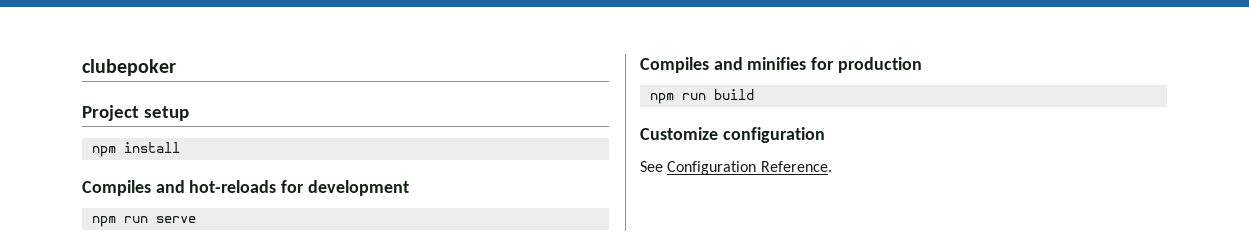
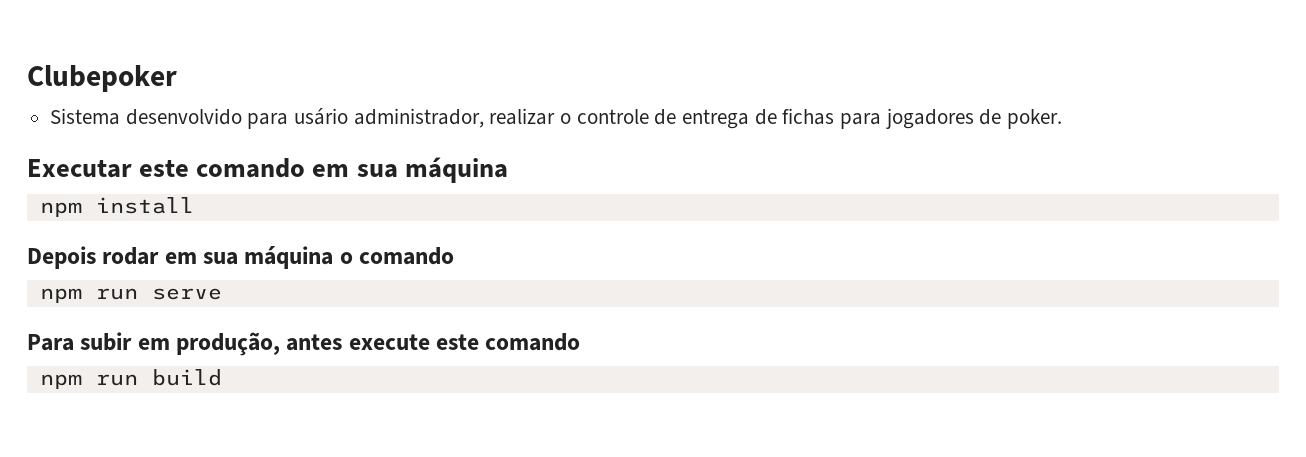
- clubepoker
- Project setup
+ Clubepoker
+ Sistema desenvolvido para usário administrador, realizar o controle de entrega de fichas para jogadores de poker.
+ Executar este comando em sua máquina
  npm install
- Compiles and hot-reloads for development
+ Depois rodar em sua máquina o comando
  npm run serve
- Compiles and minifies for production
+ Para subir em produção, antes execute este comando
  npm run build
- Customize configuration
- See Configuration Reference.

